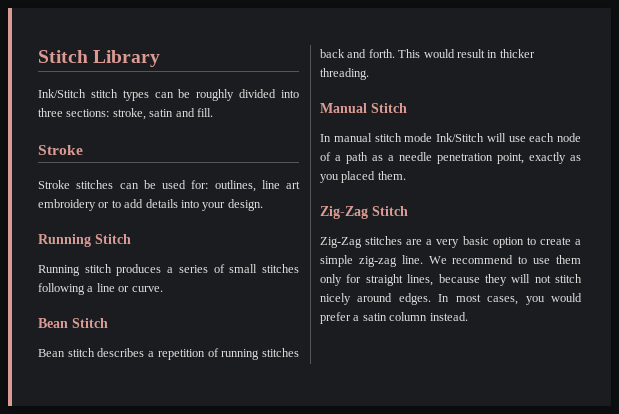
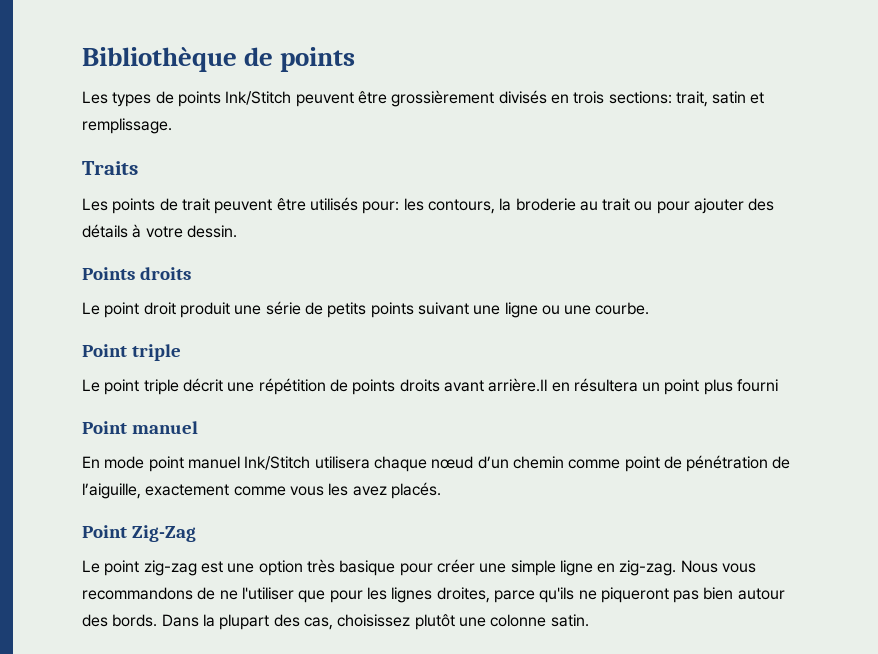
- Stitch Library
- Ink/Stitch stitch types can be roughly divided into three sections: stroke, satin and fill.
- Stroke
- Stroke stitches can be used for: outlines, line art embroidery or to add details into your design.
- Running Stitch
- Running stitch produces a series of small stitches following a line or curve.
- Bean Stitch
- Bean stitch describes a repetition of running stitches back and forth. This would result in thicker threading.
- Manual Stitch
- In manual stitch mode Ink/Stitch will use each node of a path as a needle penetration point, exactly as you placed them.
- Zig-Zag Stitch
- Zig-Zag stitches are a very basic option to create a simple zig-zag line. We recommend to use them only for straight lines, because they will not stitch nicely around edges. In most cases, you would prefer a satin column instead.
+ Bibliothèque de points
+ Les types de points Ink/Stitch peuvent être grossièrement divisés en trois sections: trait, satin et remplissage.
+ Traits
+ Les points de trait peuvent être utilisés pour: les contours, la broderie au trait ou pour ajouter des détails à votre dessin.
+ Points droits
+ Le point droit produit une série de petits points suivant une ligne ou une courbe.
+ Point triple
+ Le point triple décrit une répétition de points droits avant arrière.Il en résultera un point plus fourni
+ Point manuel
+ En mode point manuel Ink/Stitch utilisera chaque nœud d’un chemin comme point de pénétration de l’aiguille, exactement comme vous les avez placés.
+ Point Zig-Zag
+ Le point zig-zag est une option très basique pour créer une simple ligne en zig-zag. Nous vous recommandons de ne l'utiliser que pour les lignes droites, parce qu'ils ne piqueront pas bien autour des bords. Dans la plupart des cas, choisissez plutôt une colonne satin.

